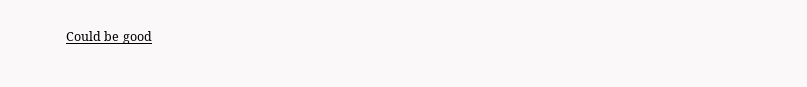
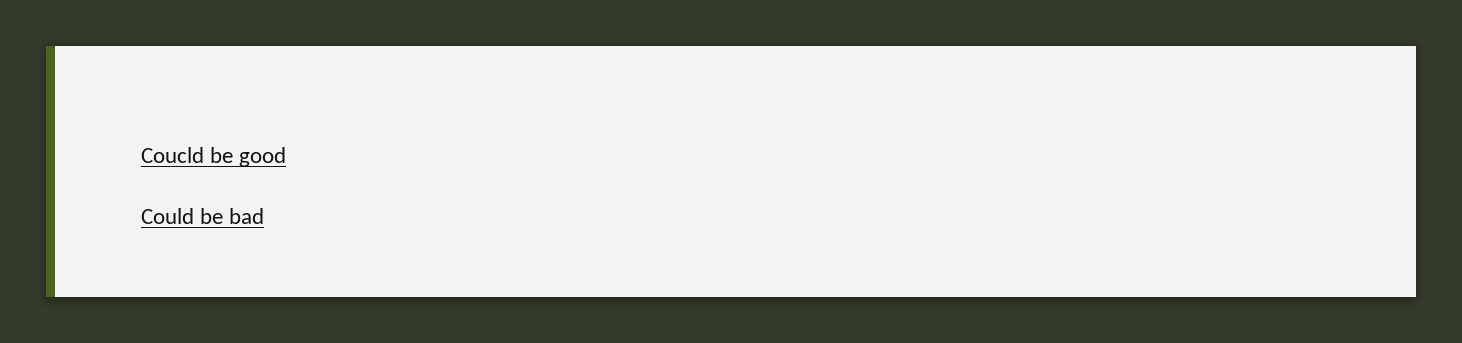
+ Coucld be good
- Could be good
+ Could be bad

